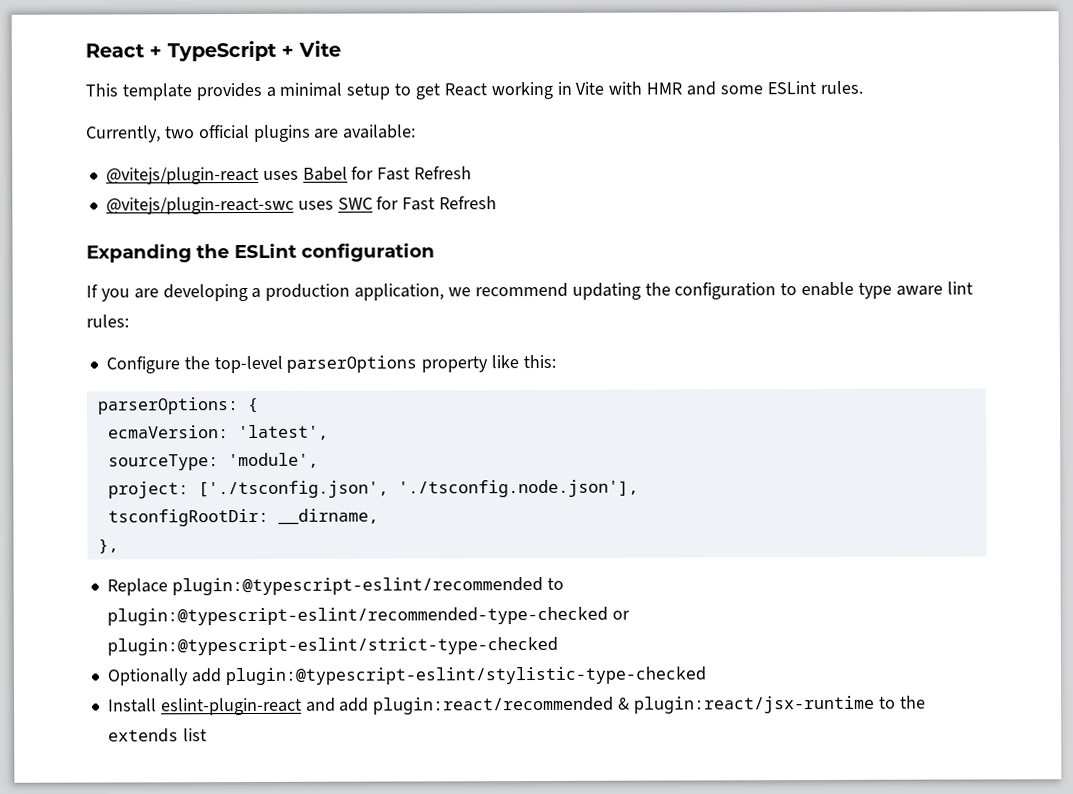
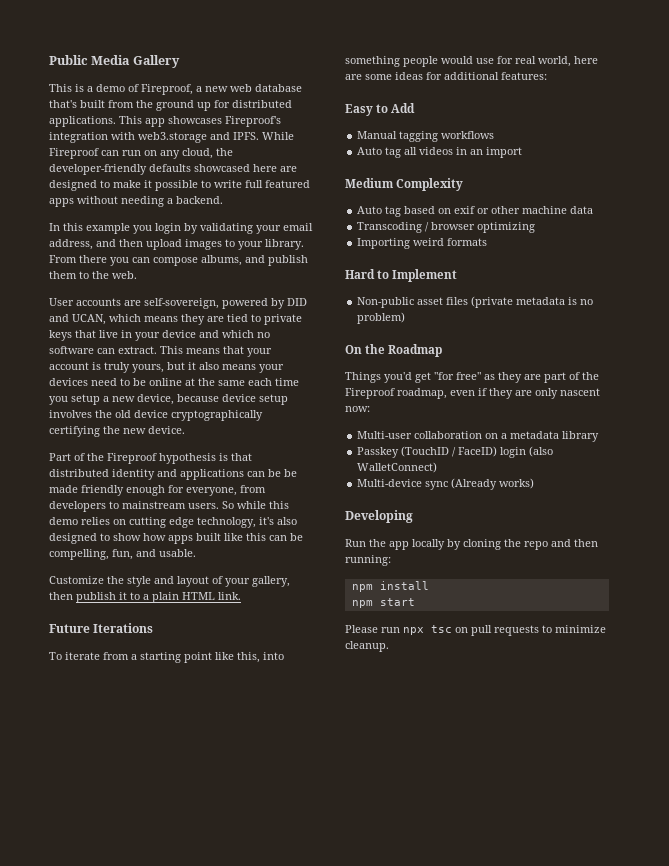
- React + TypeScript + Vite
- This template provides a minimal setup to get React working in Vite with HMR and some ESLint rules.
- Currently, two official plugins are available:
- @vitejs/plugin-react uses Babel for Fast Refresh
- @vitejs/plugin-react-swc uses SWC for Fast Refresh
- Expanding the ESLint configuration
- If you are developing a production application, we recommend updating the configuration to enable type aware lint rules:
- Configure the top-level parserOptions property like this:
- parserOptions: {
- ecmaVersion: 'latest',
- sourceType: 'module',
- project: ['./tsconfig.json', './tsconfig.node.json'],
- tsconfigRootDir: __dirname,
- },
- Replace plugin:@typescript-eslint/recommended to plugin:@typescript-eslint/recommended-type-checked or plugin:@typescript-eslint/strict-type-checked
- Optionally add plugin:@typescript-eslint/stylistic-type-checked
- Install eslint-plugin-react and add plugin:react/recommended & plugin:react/jsx-runtime to the extends list
+ Public Media Gallery
+ This is a demo of Fireproof, a new web database that's built from the ground up for distributed applications. This app showcases Fireproof's integration with web3.storage and IPFS. While Fireproof can run on any cloud, the developer-friendly defaults showcased here are designed to make it possible to write full featured apps without needing a backend.
+ In this example you login by validating your email address, and then upload images to your library. From there you can compose albums, and publish them to the web.
+ User accounts are self-sovereign, powered by DID and UCAN, which means they are tied to private keys that live in your device and which no software can extract. This means that your account is truly yours, but it also means your devices need to be online at the same each time you setup a new device, because device setup involves the old device cryptographically certifying the new device.
+ Part of the Fireproof hypothesis is that distributed identity and applications can be be made friendly enough for everyone, from developers to mainstream users. So while this demo relies on cutting edge technology, it's also designed to show how apps built like this can be compelling, fun, and usable.
+ Customize the style and layout of your gallery, then publish it to a plain HTML link.
+ Future Iterations
+ To iterate from a starting point like this, into something people would use for real world, here are some ideas for additional features:
+ Easy to Add
+ Manual tagging workflows
+ Auto tag all videos in an import
+ Medium Complexity
+ Auto tag based on exif or other machine data
+ Transcoding / browser optimizing
+ Importing weird formats
+ Hard to Implement
+ Non-public asset files (private metadata is no problem)
+ On the Roadmap
+ Things you'd get "for free" as they are part of the Fireproof roadmap, even if they are only nascent now:
+ Multi-user collaboration on a metadata library
+ Passkey (TouchID / FaceID) login (also WalletConnect)
+ Multi-device sync (Already works)
+ Developing
+ Run the app locally by cloning the repo and then running:
+ npm install
+ npm start
+ Please run npx tsc on pull requests to minimize cleanup.

